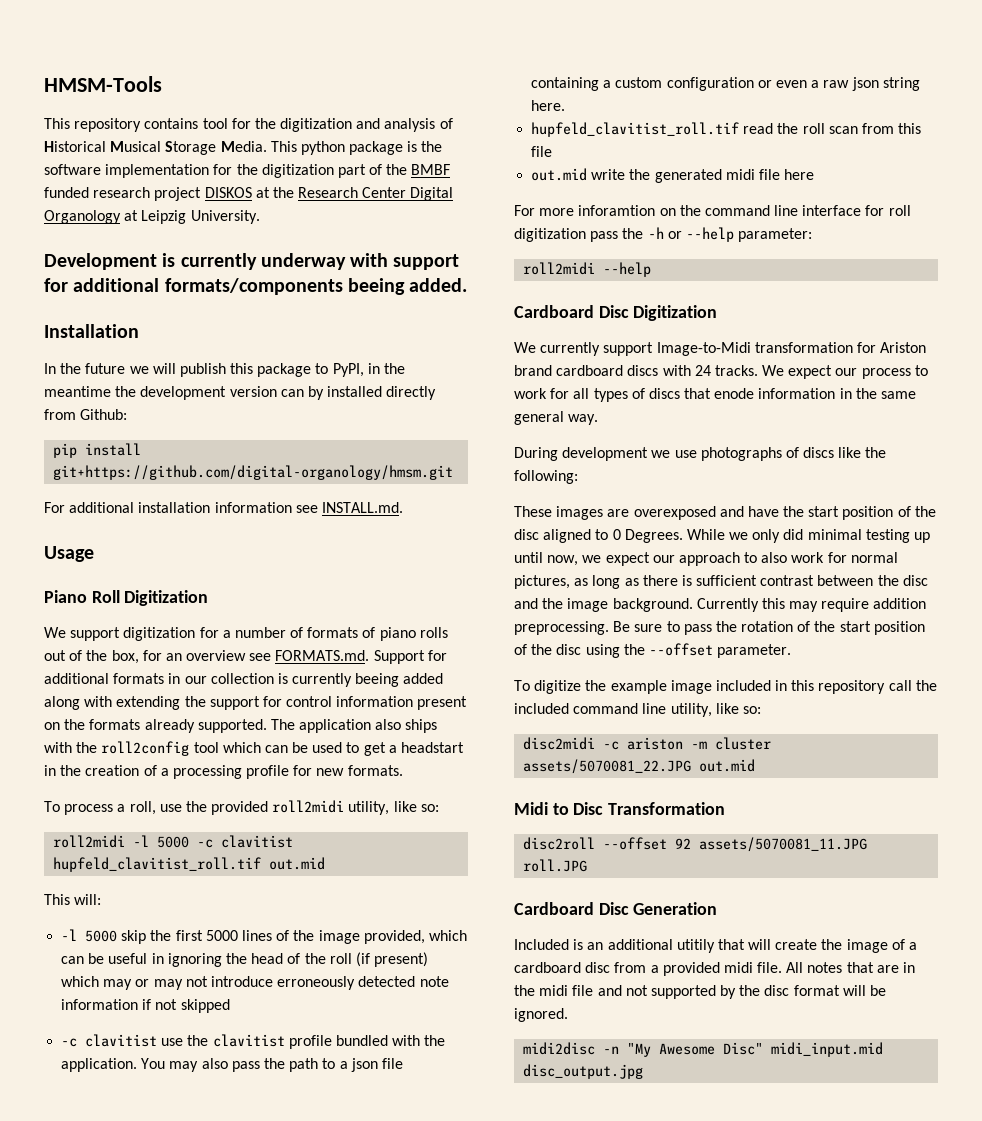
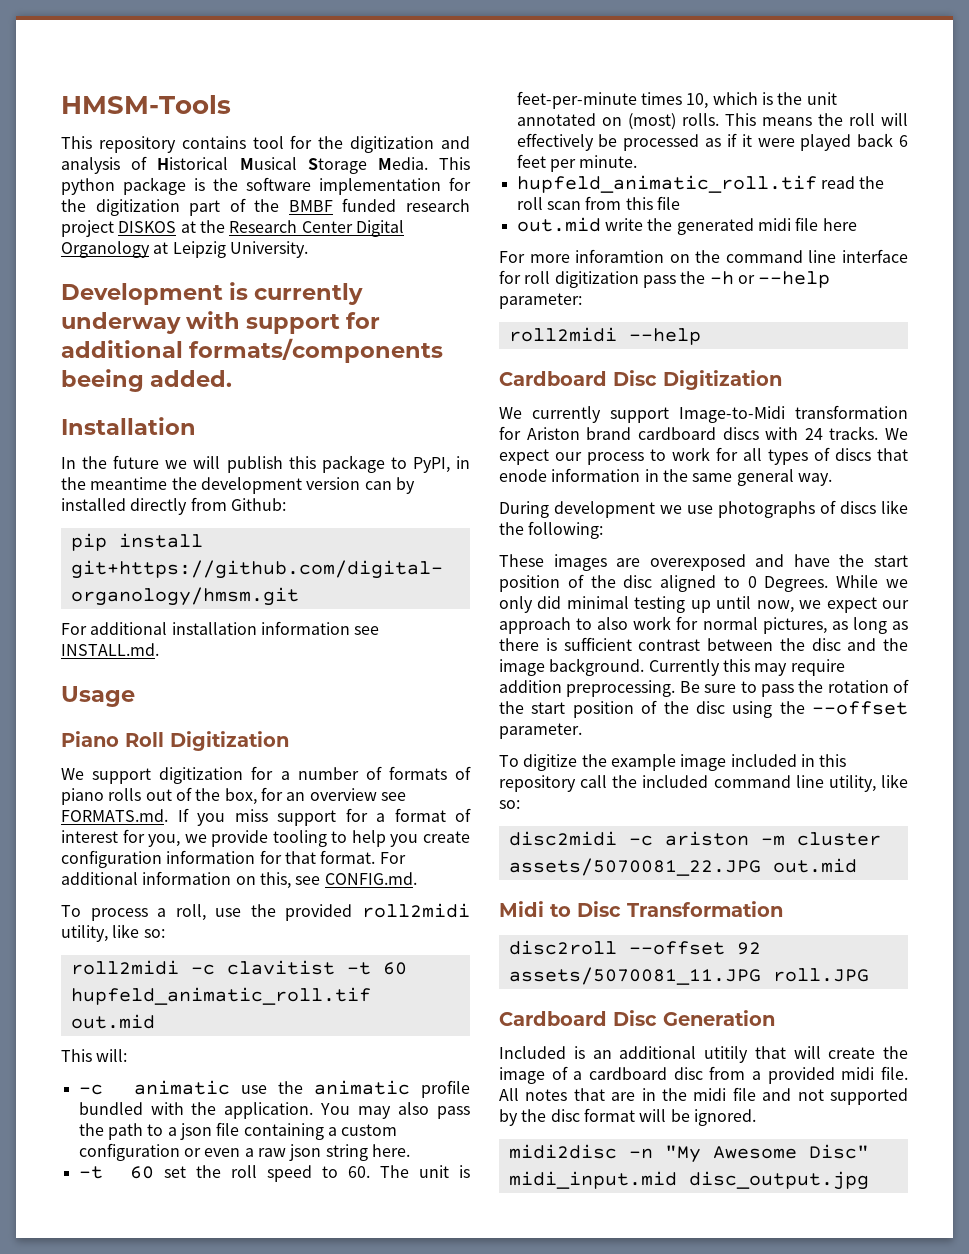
- We support digitization for a number of formats of piano rolls out of the box, for an overview see FORMATS.md. Support for additional formats in our collection is currently beeing added along with extending the support for control information present on the formats already supported. The application also ships with the roll2config tool which can be used to get a headstart in the creation of a processing profile for new formats.
+ We support digitization for a number of formats of piano rolls out of the box, for an overview see FORMATS.md. If you miss support for a format of interest for you, we provide tooling to help you create configuration information for that format. For additional information on this, see CONFIG.md.
- roll2midi -l 5000 -c clavitist hupfeld_clavitist_roll.tif out.mid
+ roll2midi -c clavitist -t 60 hupfeld_animatic_roll.tif out.mid
  This will:
- -l 5000 skip the first 5000 lines of the image provided, which can be useful in ignoring the head of the roll (if present) which may or may not introduce erroneously detected note information if not skipped
- -c clavitist use the clavitist profile bundled with the application.
+ -c animatic use the animatic profile bundled with the application.
- hupfeld_clavitist_roll.tif read the roll scan from this file
+ -t 60 set the roll speed to 60. The unit is feet-per-minute times 10, which is the unit annotated on (most) rolls. This means the roll will effectively be processed as if it were played back 6 feet per minute.
+ hupfeld_animatic_roll.tif read the roll scan from this file

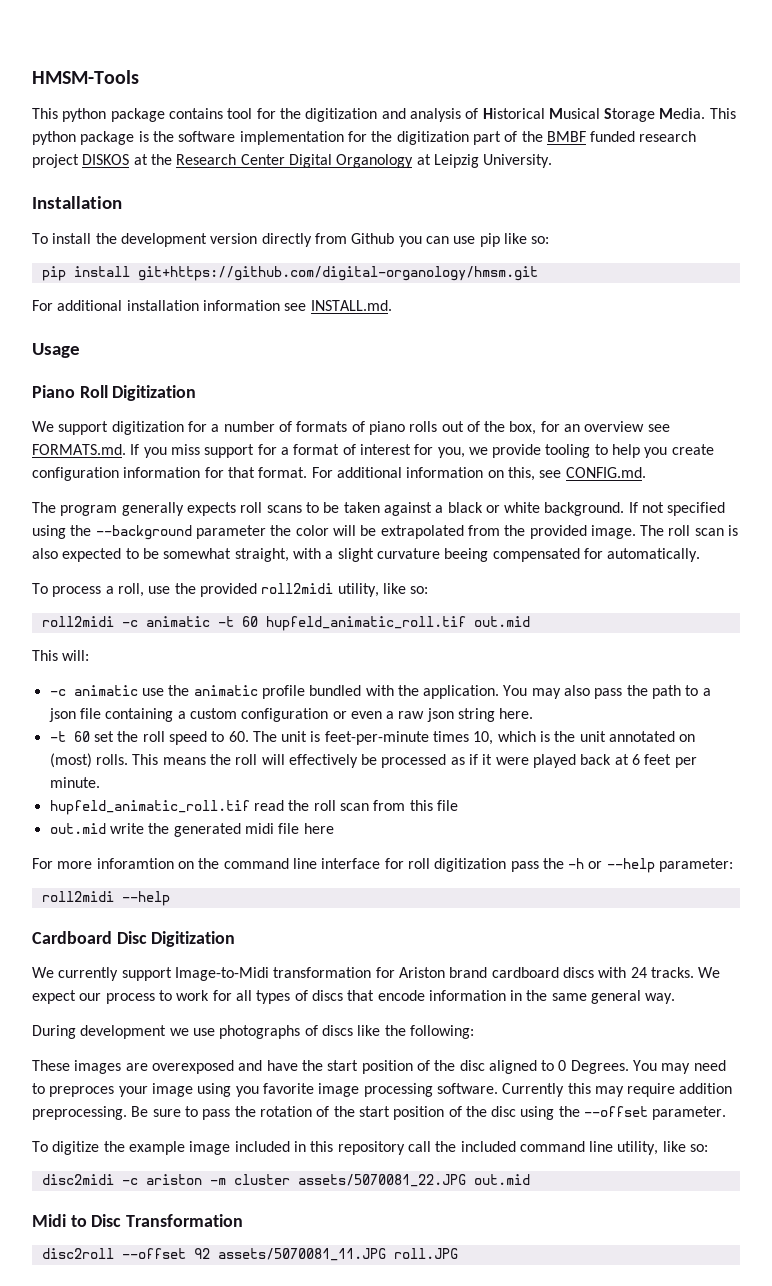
- This repository contains tool for the digitization and analysis of Historical Musical Storage Media.
+ This python package contains tool for the digitization and analysis of Historical Musical Storage Media.
- Development is currently underway with support for additional formats/components beeing added.
  Installation
- In the future we will publish this package to PyPI, in the meantime the development version can by installed directly from Github:
+ To install the development version directly from Github you can use pip like so:
+ The program generally expects roll scans to be taken against a black or white background. If not specified using the --background parameter the color will be extrapolated from the provided image. The roll scan is also expected to be somewhat straight, with a slight curvature beeing compensated for automatically.
- roll2midi -c clavitist -t 60 hupfeld_animatic_roll.tif out.mid
+ roll2midi -c animatic -t 60 hupfeld_animatic_roll.tif out.mid
- This means the roll will effectively be processed as if it were played back 6 feet per minute.
+ This means the roll will effectively be processed as if it were played back at 6 feet per minute.
- We expect our process to work for all types of discs that enode information in the same general way.
+ We expect our process to work for all types of discs that encode information in the same general way.
- While we only did minimal testing up until now, we expect our approach to also work for normal pictures, as long as there is sufficient contrast between the disc and the image background.
+ You may need to preproces your image using you favorite image processing software.
- Cardboard Disc Generation
- Included is an additional utitily that will create the image of a cardboard disc from a provided midi file. All notes that are in the midi file and not supported by the disc format will be ignored.
- midi2disc -n "My Awesome Disc" midi_input.mid disc_output.jpg

